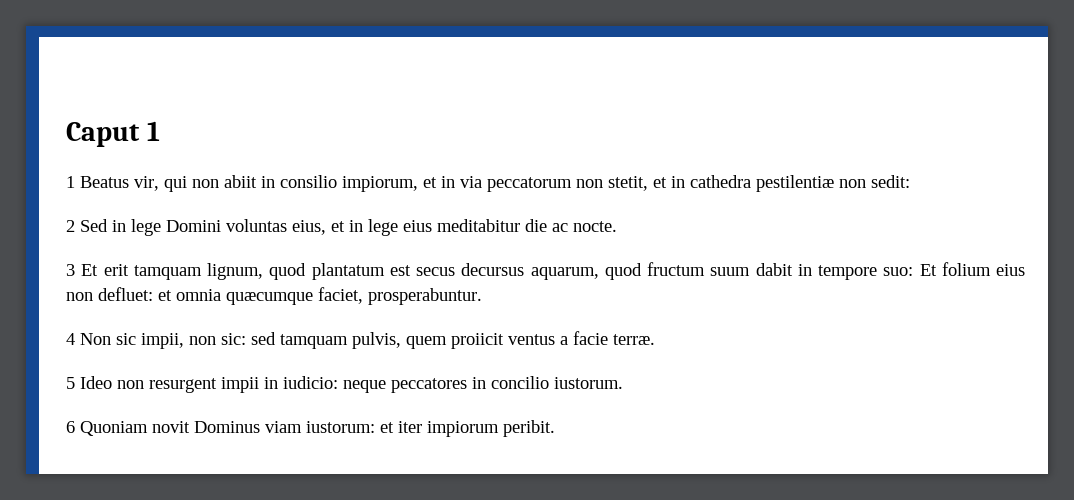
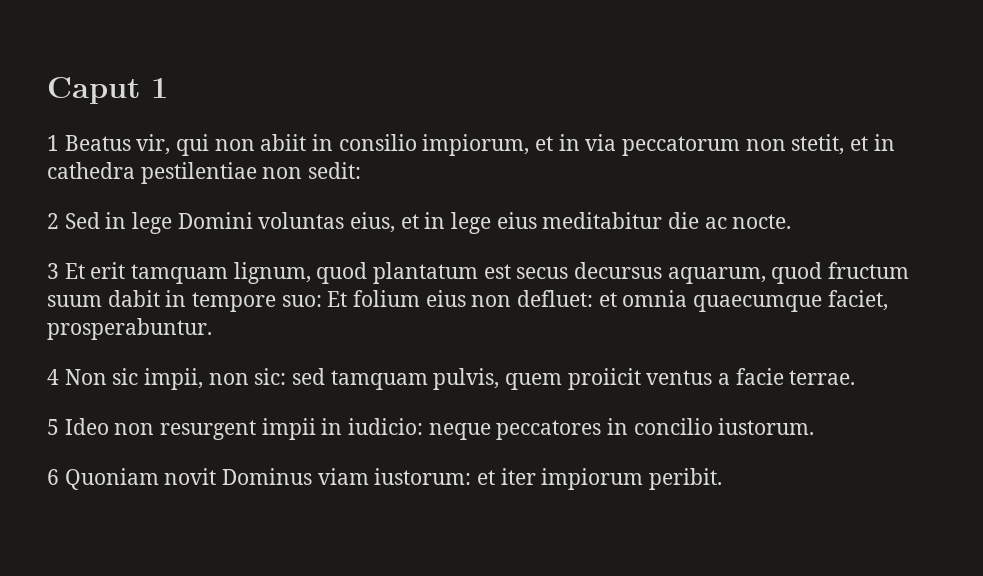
- 1 Beatus vir, qui non abiit in consilio impiorum, et in via peccatorum non stetit, et in cathedra pestilentiæ non sedit:
+ 1 Beatus vir, qui non abiit in consilio impiorum, et in via peccatorum non stetit, et in cathedra pestilentiae non sedit:
- 3 Et erit tamquam lignum, quod plantatum est secus decursus aquarum, quod fructum suum dabit in tempore suo: Et folium eius non defluet: et omnia quæcumque faciet, prosperabuntur.
+ 3 Et erit tamquam lignum, quod plantatum est secus decursus aquarum, quod fructum suum dabit in tempore suo: Et folium eius non defluet: et omnia quaecumque faciet, prosperabuntur.
- 4 Non sic impii, non sic: sed tamquam pulvis, quem proiicit ventus a facie terræ.
+ 4 Non sic impii, non sic: sed tamquam pulvis, quem proiicit ventus a facie terrae.

